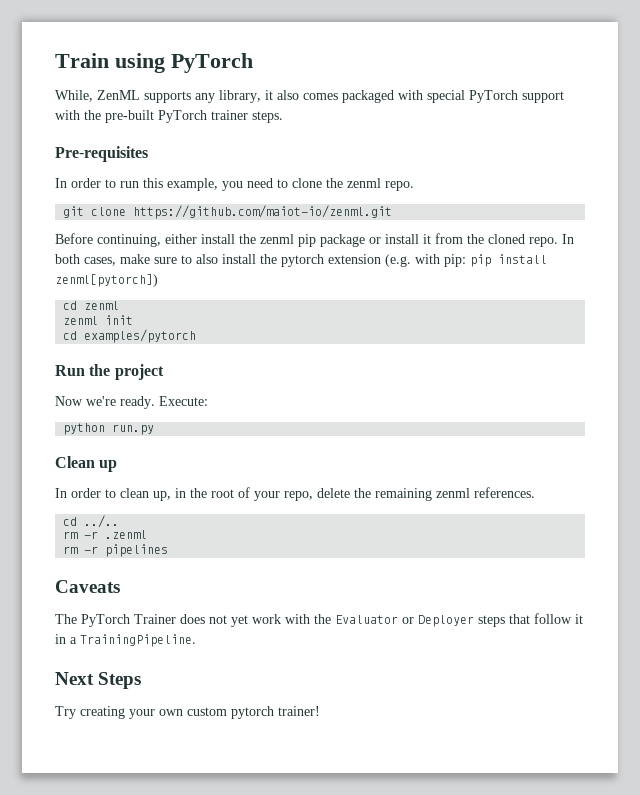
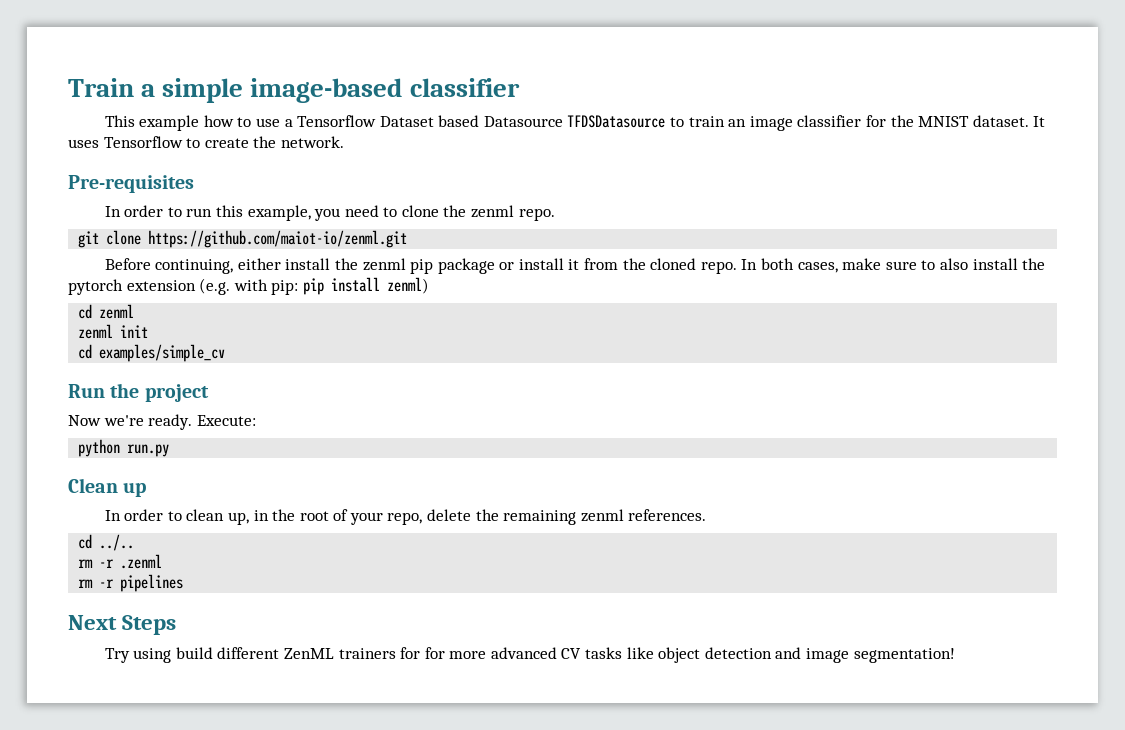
- Train using PyTorch
- While, ZenML supports any library, it also comes packaged with special PyTorch support with the pre-built PyTorch trainer steps.
+ Train a simple image-based classifier
+ This example how to use a Tensorflow Dataset based Datasource TFDSDatasource to train an image classifier for the MNIST dataset. It uses Tensorflow to create the network.
- In both cases, make sure to also install the pytorch extension (e.g. with pip: pip install zenml[pytorch])
+ In both cases, make sure to also install the pytorch extension (e.g. with pip: pip install zenml)
- cd examples/pytorch
+ cd examples/simple_cv
- Caveats
- The PyTorch Trainer does not yet work with the Evaluator or Deployer steps that follow it in a TrainingPipeline.
  Next Steps
- Try creating your own custom pytorch trainer!
+ Try using build different ZenML trainers for for more advanced CV tasks like object detection and image segmentation!

